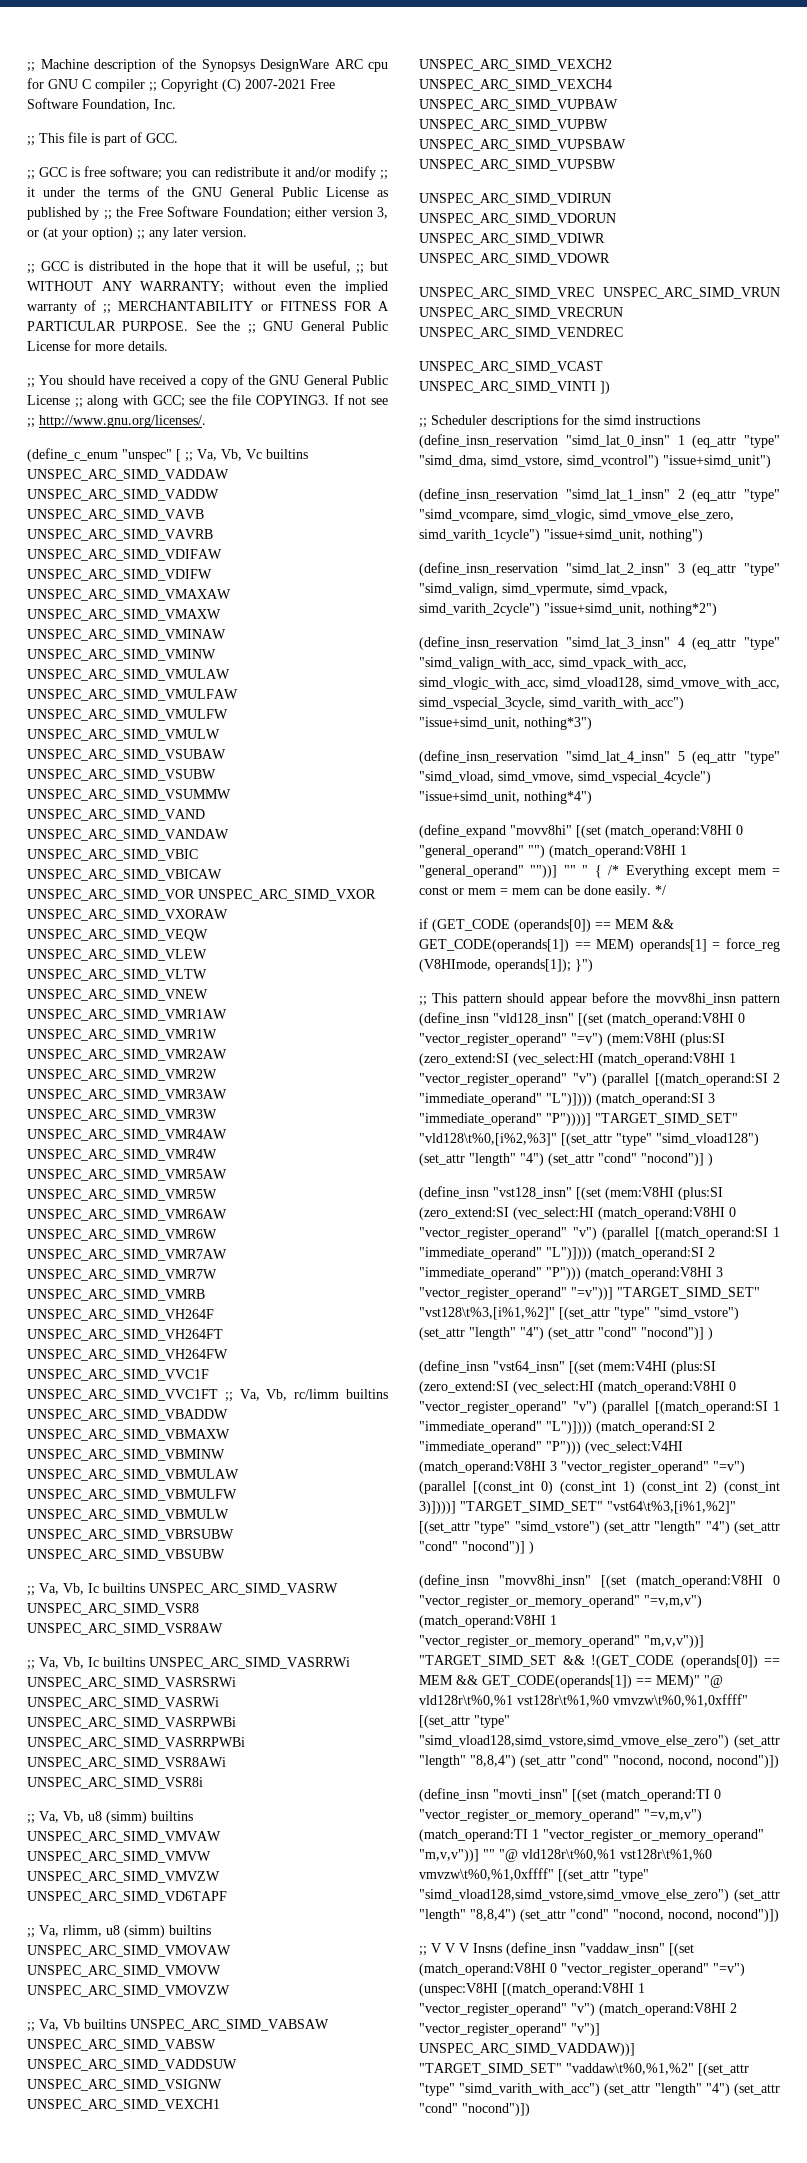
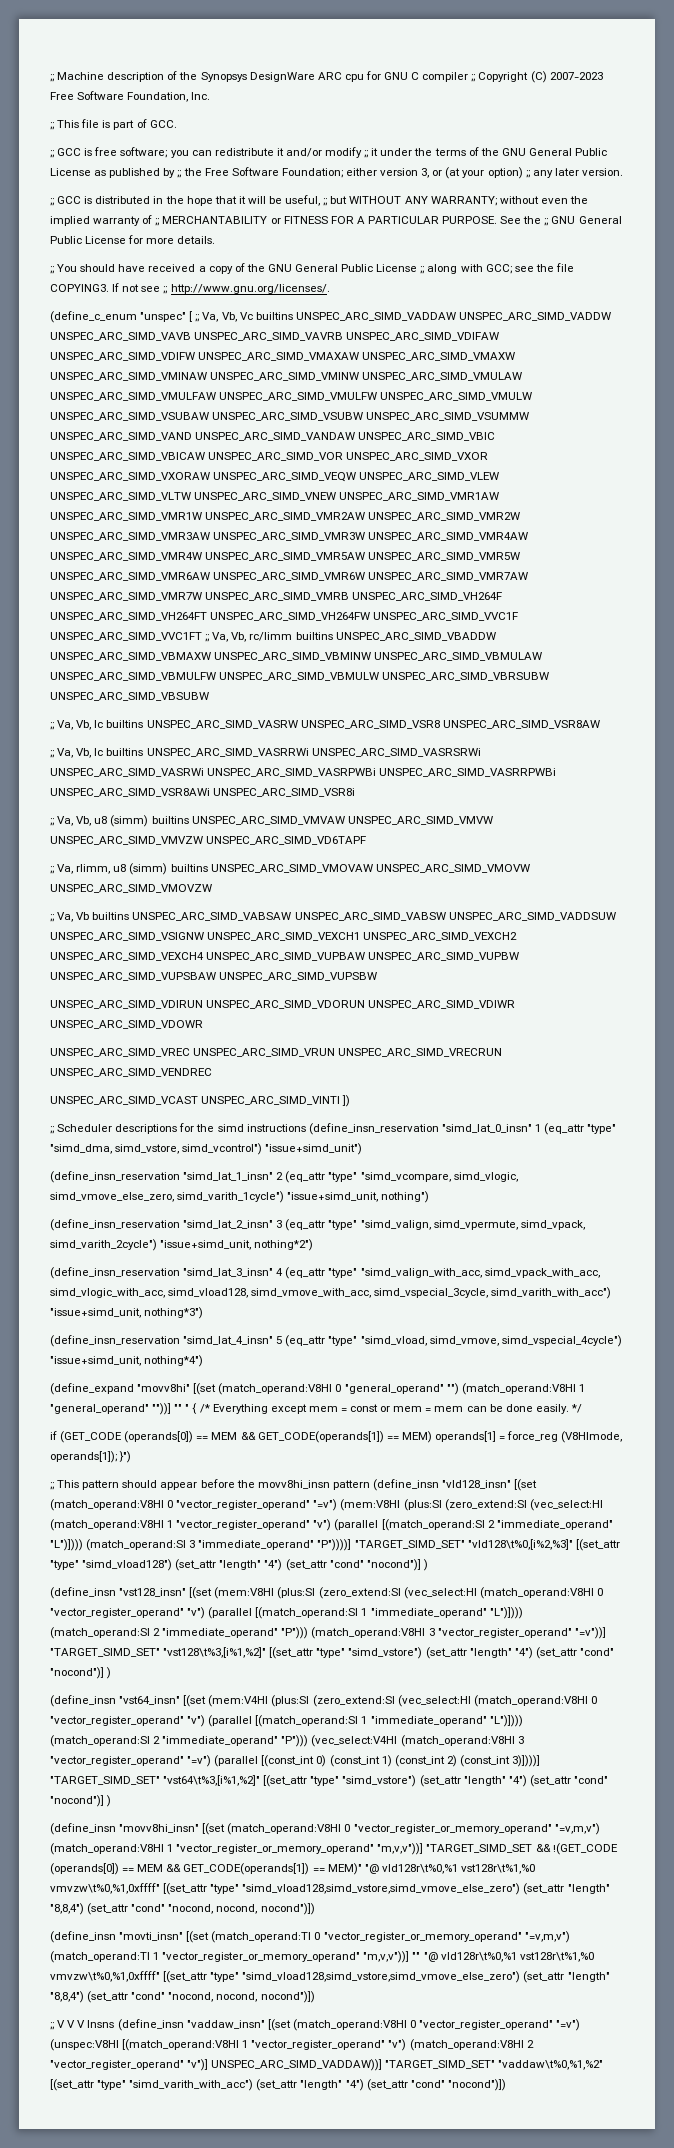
- ;; Machine description of the Synopsys DesignWare ARC cpu for GNU C compiler ;; Copyright (C) 2007-2021 Free Software Foundation, Inc.
+ ;; Machine description of the Synopsys DesignWare ARC cpu for GNU C compiler ;; Copyright (C) 2007-2023 Free Software Foundation, Inc.

